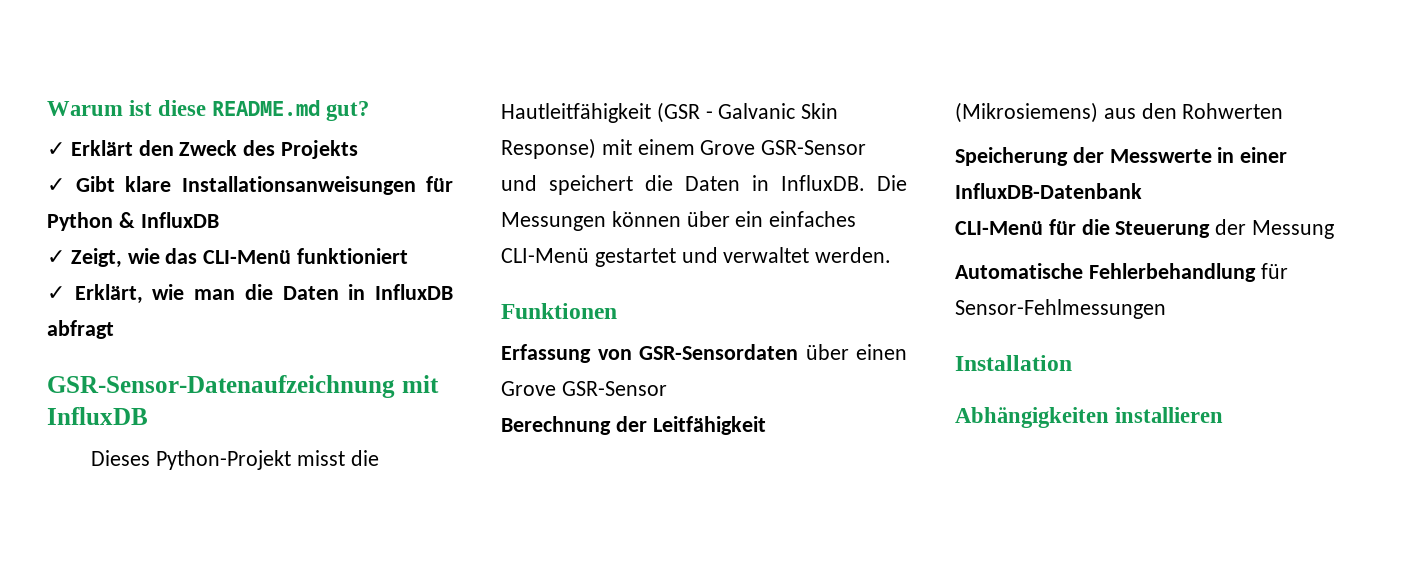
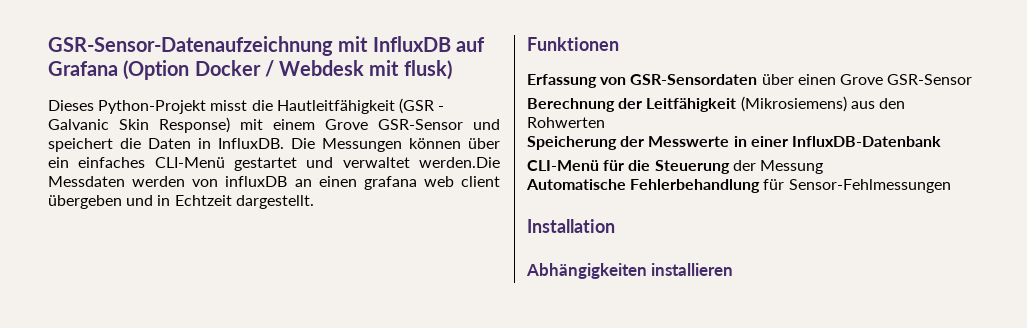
- Warum ist diese README.md gut?
- ✓ Erklärt den Zweck des Projekts
- ✓ Gibt klare Installationsanweisungen für Python & InfluxDB
- ✓ Zeigt, wie das CLI-Menü funktioniert
- ✓ Erklärt, wie man die Daten in InfluxDB abfragt
- GSR-Sensor-Datenaufzeichnung mit InfluxDB
+ GSR-Sensor-Datenaufzeichnung mit InfluxDB auf Grafana (Option Docker / Webdesk mit flusk)
- Die Messungen können über ein einfaches CLI-Menü gestartet und verwaltet werden.
+ Die Messungen können über ein einfaches CLI-Menü gestartet und verwaltet werden.Die Messdaten werden von influxDB an einen grafana web client übergeben und in Echtzeit dargestellt.

